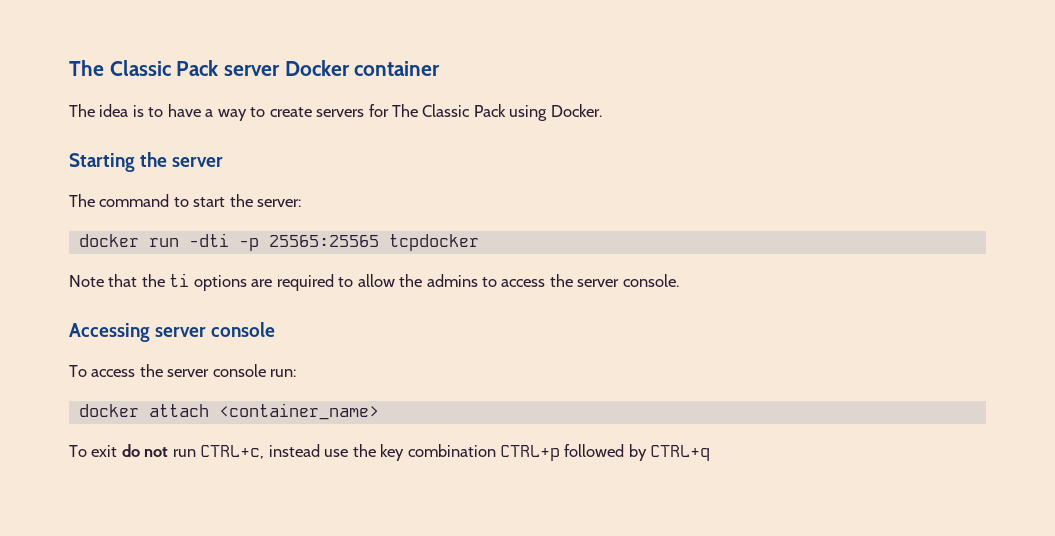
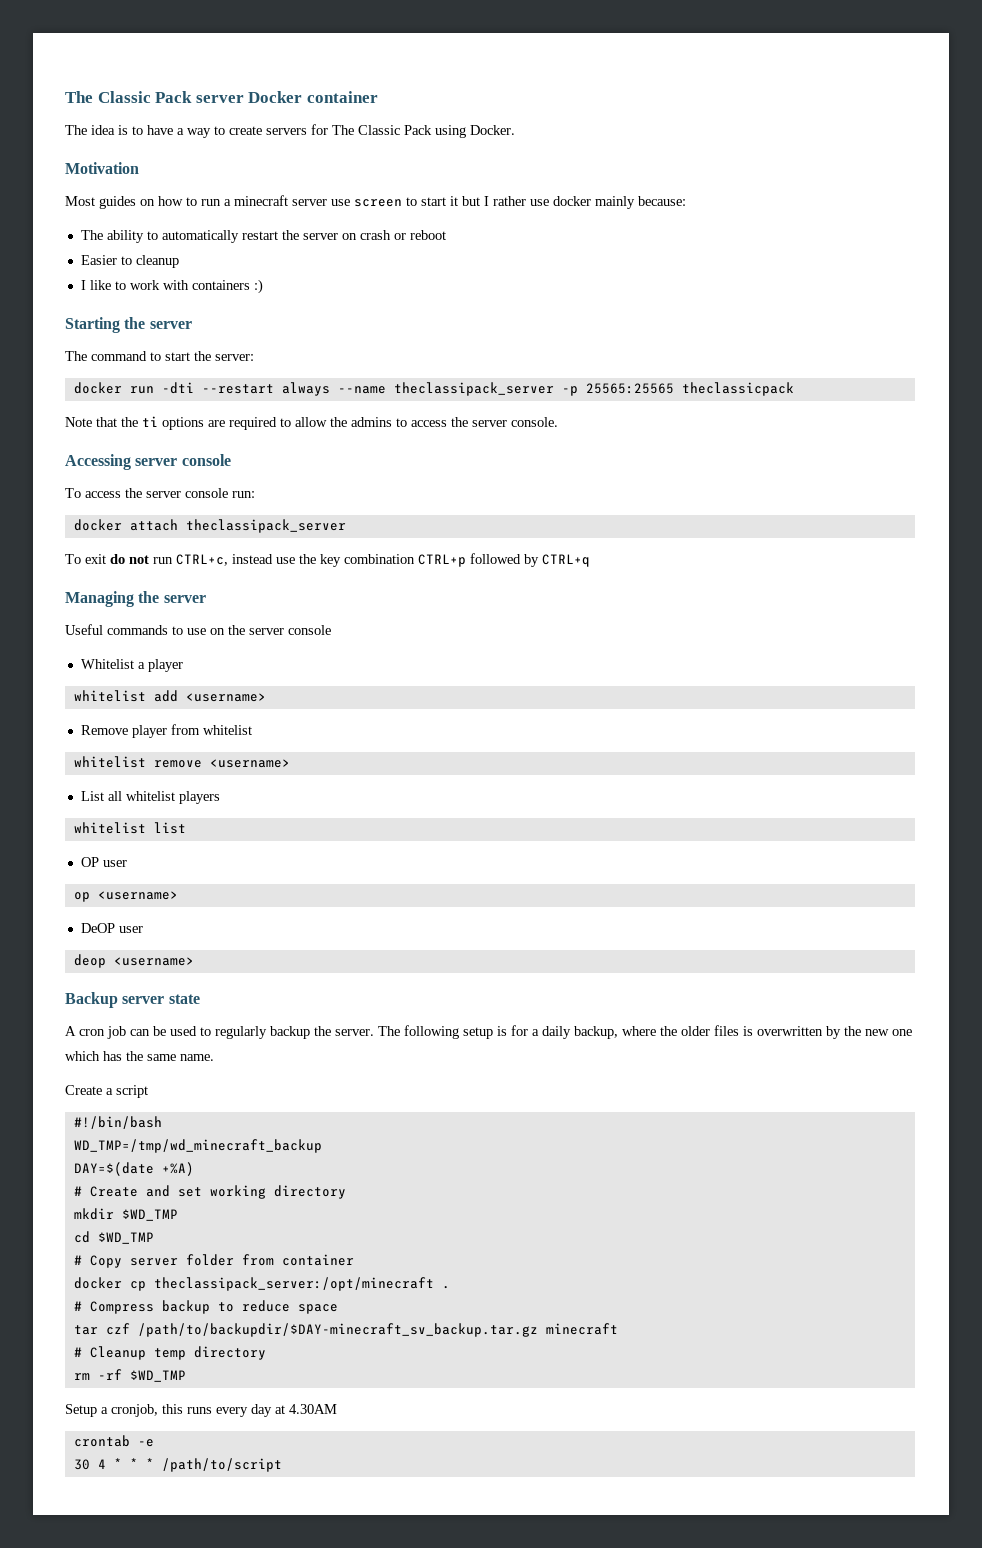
+ Motivation
+ Most guides on how to run a minecraft server use screen to start it but I rather use docker mainly because:
+ The ability to automatically restart the server on crash or reboot
+ Easier to cleanup
+ I like to work with containers :)
- docker run -dti -p 25565:25565 tcpdocker
+ docker run -dti --restart always --name theclassipack_server -p 25565:25565 theclassicpack
- docker attach <container_name>
+ docker attach theclassipack_server
+ Managing the server
+ Useful commands to use on the server console
+ Whitelist a player
+ whitelist add <username>
+ Remove player from whitelist
+ whitelist remove <username>
+ List all whitelist players
+ whitelist list
+ OP user
+ op <username>
+ DeOP user
+ deop <username>
+ Backup server state
+ A cron job can be used to regularly backup the server. The following setup is for a daily backup, where the older files is overwritten by the new one which has the same name.
+ Create a script
+ #!/bin/bash
+ WD_TMP=/tmp/wd_minecraft_backup
+ DAY=$(date +%A)
+ # Create and set working directory
+ mkdir $WD_TMP
+ cd $WD_TMP
+ # Copy server folder from container
+ docker cp theclassipack_server:/opt/minecraft .
+ # Compress backup to reduce space
+ tar czf /path/to/backupdir/$DAY-minecraft_sv_backup.tar.gz minecraft
+ # Cleanup temp directory
+ rm -rf $WD_TMP
+ Setup a cronjob, this runs every day at 4.30AM
+ crontab -e
+ 30 4 * * * /path/to/script

